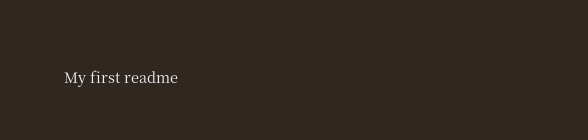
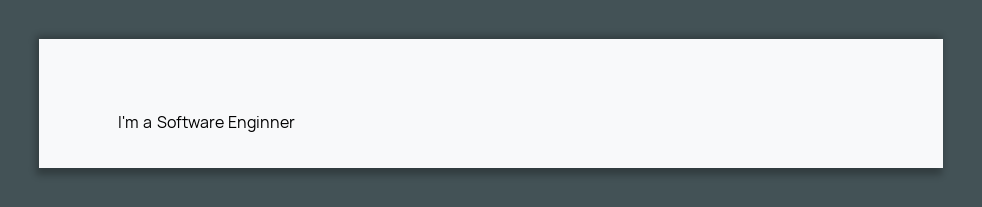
- My first readme
+ I'm a Software Enginner

